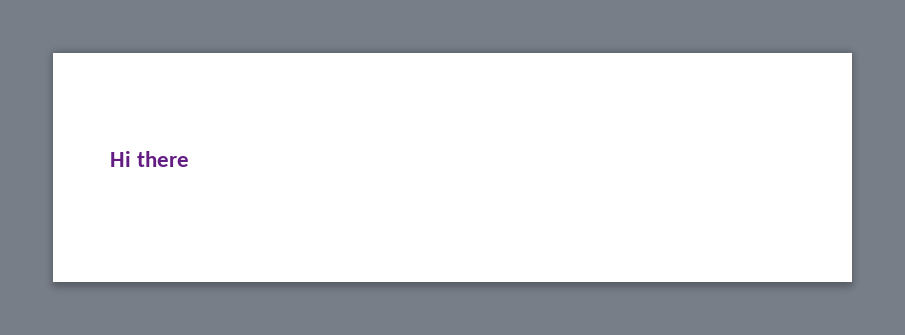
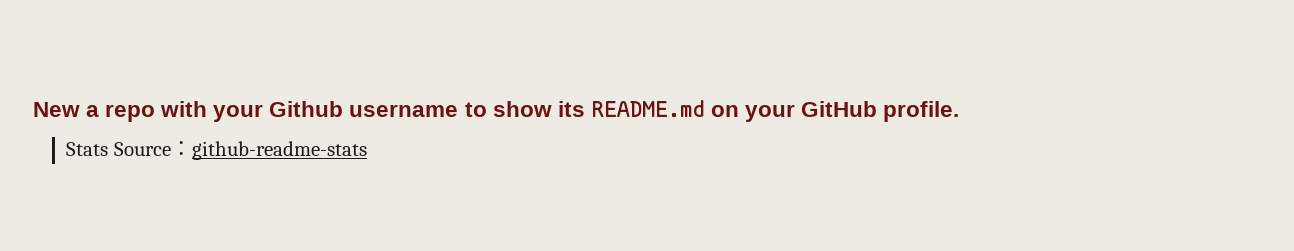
- Hi there
+ New a repo with your Github username to show its README.md on your GitHub profile.
+ Stats Source：github-readme-stats

